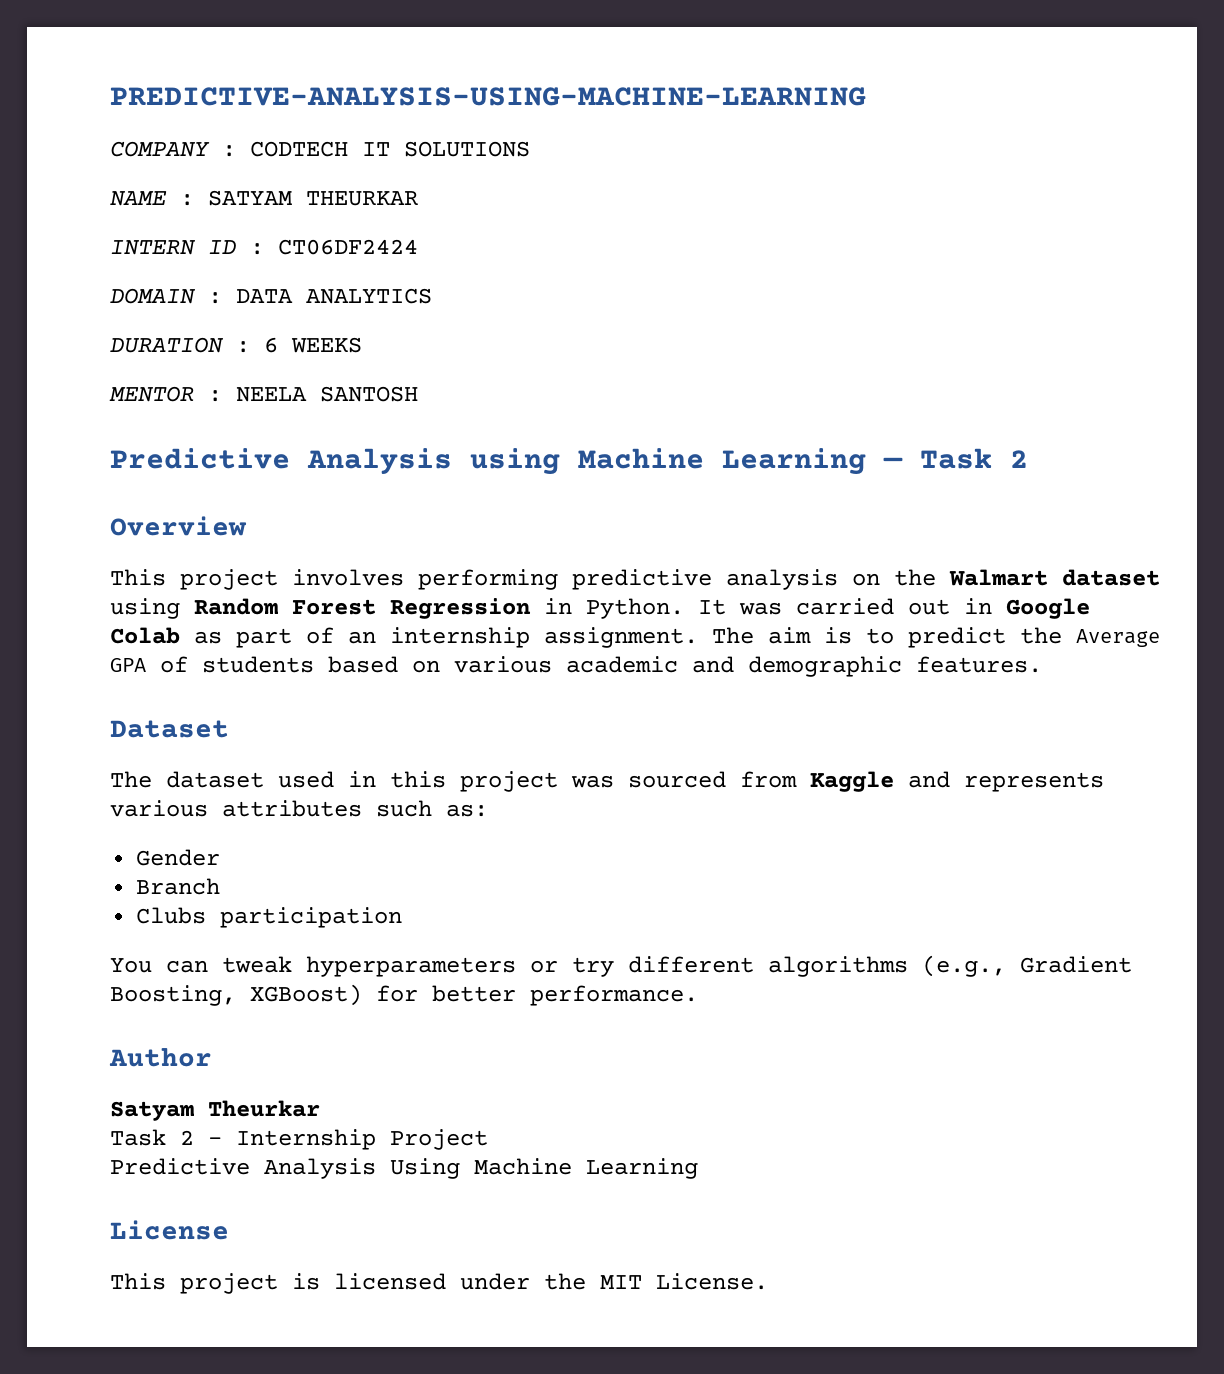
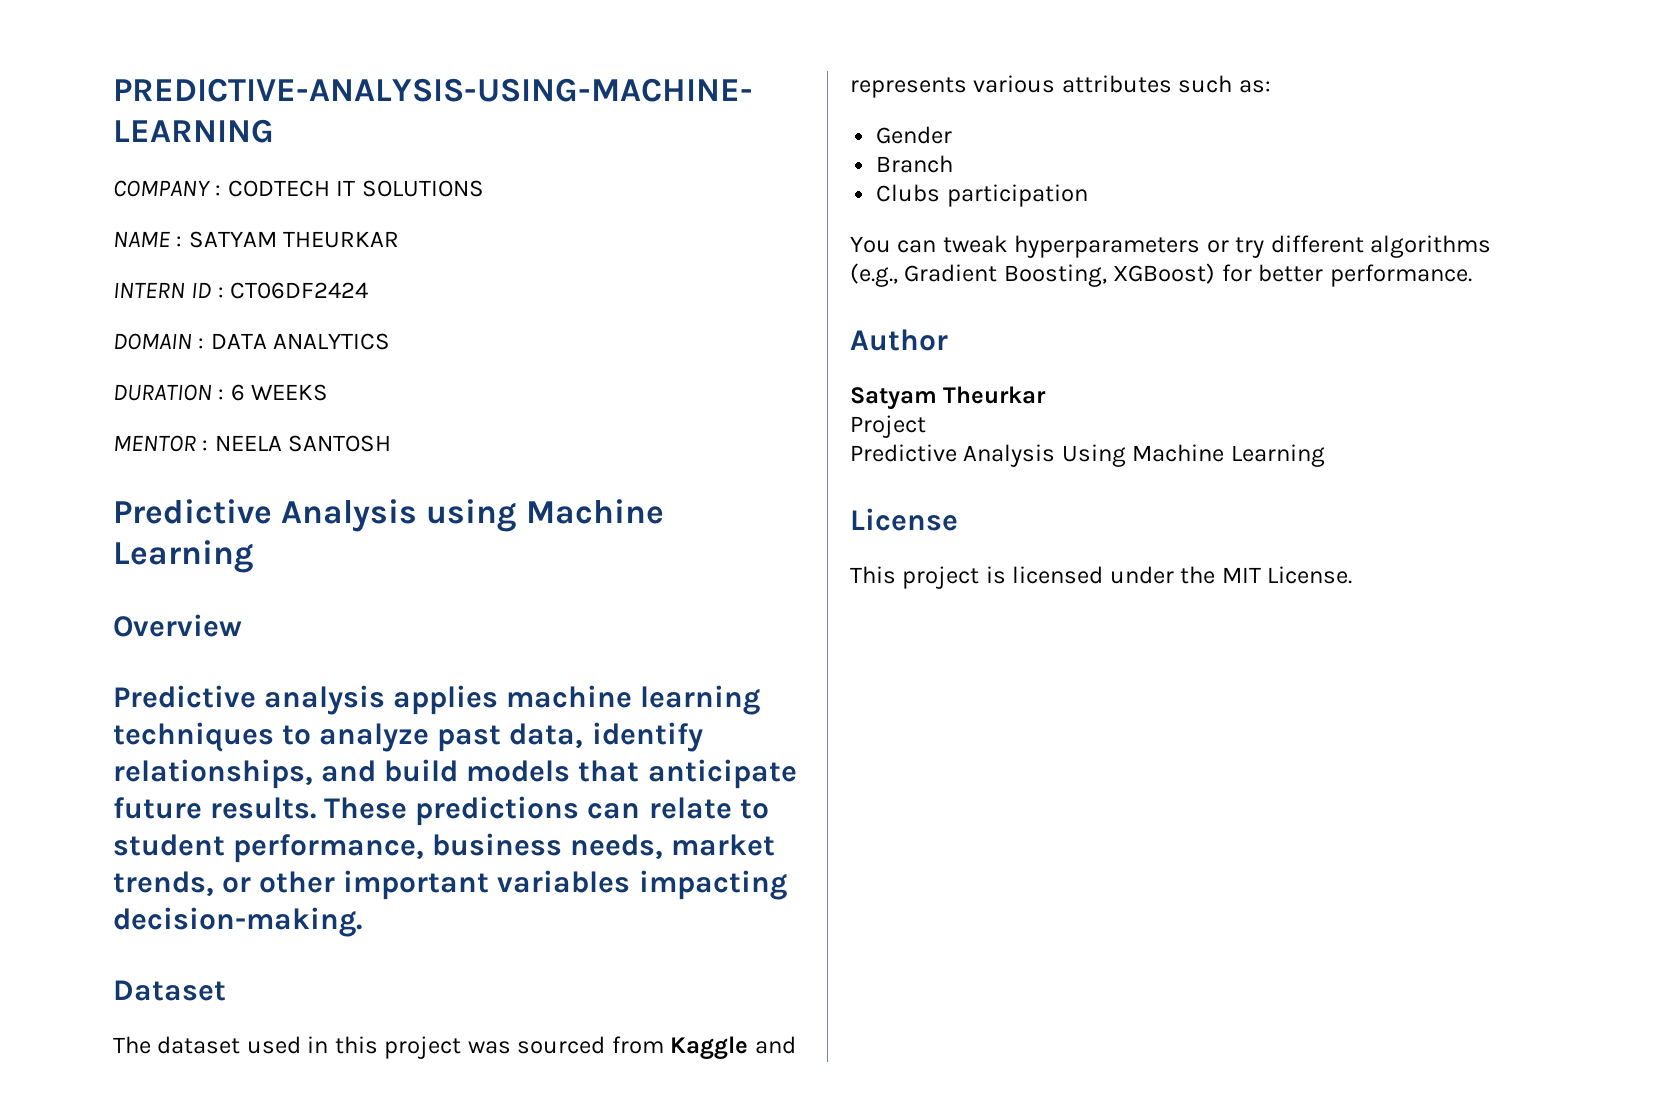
- Predictive Analysis using Machine Learning — Task 2
+ Predictive Analysis using Machine Learning
  Overview
- This project involves performing predictive analysis on the Walmart dataset using Random Forest Regression in Python. It was carried out in Google Colab as part of an internship assignment. The aim is to predict the Average GPA of students based on various academic and demographic features.
+ Predictive analysis applies machine learning techniques to analyze past data, identify relationships, and build models that anticipate future results. These predictions can relate to student performance, business needs, market trends, or other important variables impacting decision-making.
- Task 2 – Internship Project
+ Project

